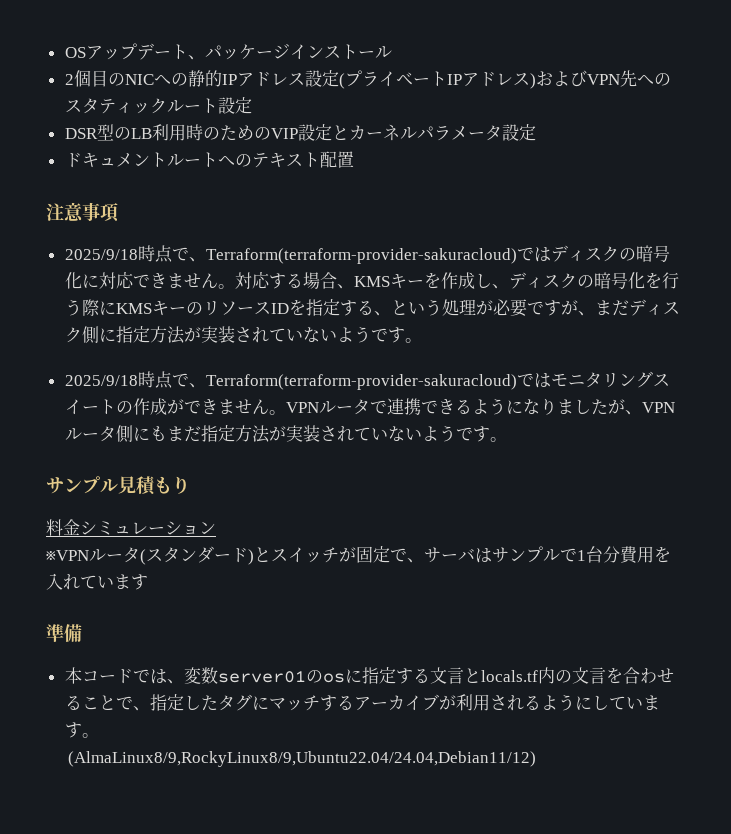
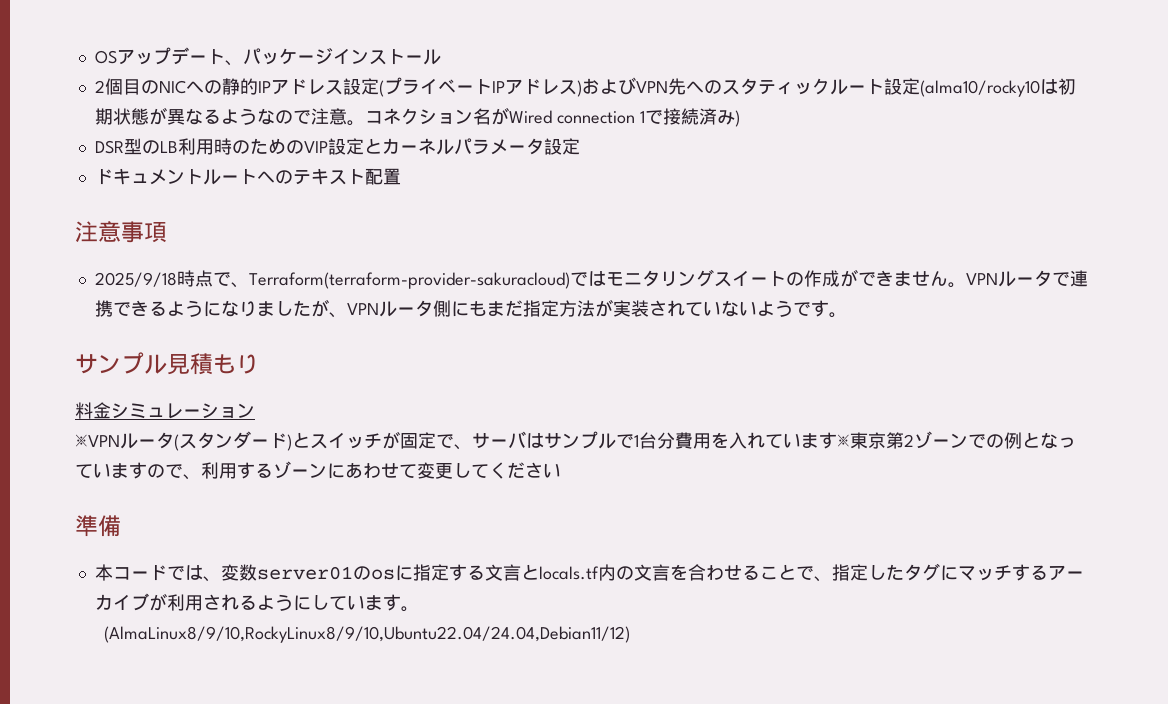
- 2個目のNICへの静的IPアドレス設定(プライベートIPアドレス)およびVPN先へのスタティックルート設定
+ 2個目のNICへの静的IPアドレス設定(プライベートIPアドレス)およびVPN先へのスタティックルート設定(alma10/rocky10は初期状態が異なるようなので注意。コネクション名がWired connection 1で接続済み)
- 2025/9/18時点で、Terraform(terraform-provider-sakuracloud)ではディスクの暗号化に対応できません。対応する場合、KMSキーを作成し、ディスクの暗号化を行う際にKMSキーのリソースIDを指定する、という処理が必要ですが、まだディスク側に指定方法が実装されていないようです。
- ※VPNルータ(スタンダード)とスイッチが固定で、サーバはサンプルで1台分費用を入れています
+ ※VPNルータ(スタンダード)とスイッチが固定で、サーバはサンプルで1台分費用を入れています※東京第2ゾーンでの例となっていますので、利用するゾーンにあわせて変更してください
- (AlmaLinux8/9,RockyLinux8/9,Ubuntu22.04/24.04,Debian11/12)
+ (AlmaLinux8/9/10,RockyLinux8/9/10,Ubuntu22.04/24.04,Debian11/12)

